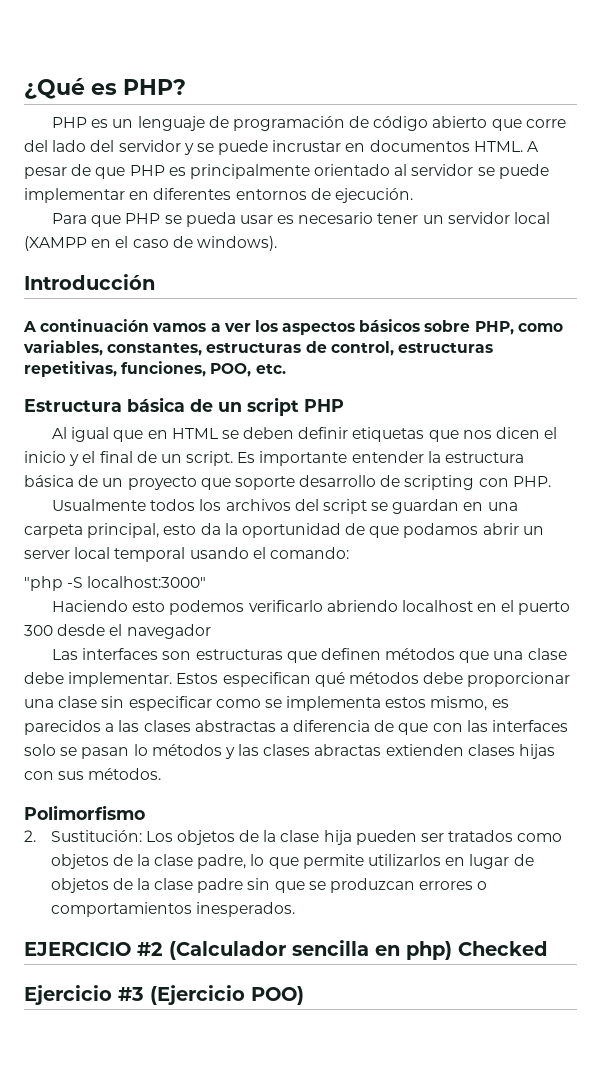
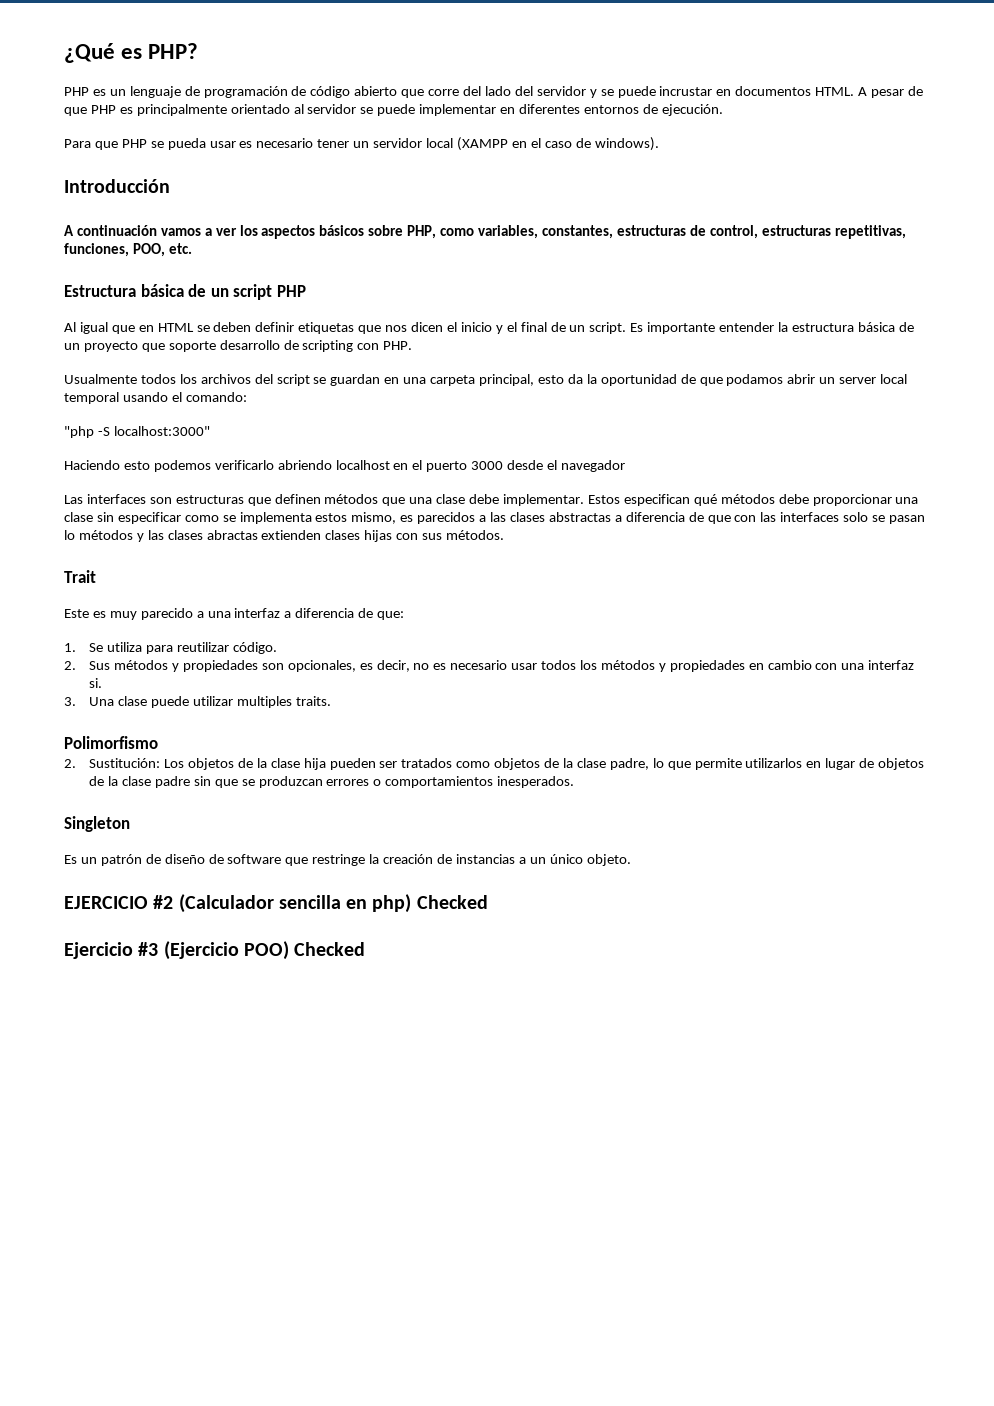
- Haciendo esto podemos verificarlo abriendo localhost en el puerto 300 desde el navegador
+ Haciendo esto podemos verificarlo abriendo localhost en el puerto 3000 desde el navegador
+ Trait
+ Este es muy parecido a una interfaz a diferencia de que:
+ 1. Se utiliza para reutilizar código.
+ 2. Sus métodos y propiedades son opcionales, es decir, no es necesario usar todos los métodos y propiedades en cambio con una interfaz si.
+ 3. Una clase puede utilizar multiples traits.
+ Singleton
+ Es un patrón de diseño de software que restringe la creación de instancias a un único objeto.
- Ejercicio #3 (Ejercicio POO)
+ Ejercicio #3 (Ejercicio POO) Checked

